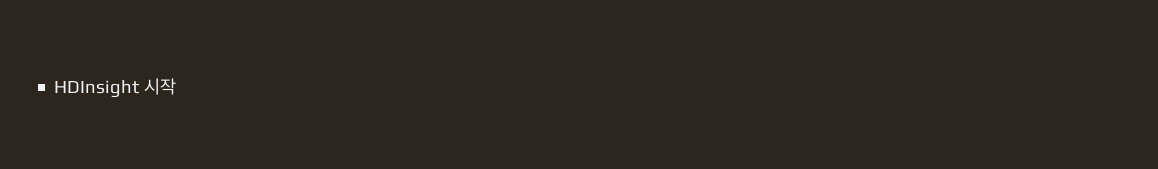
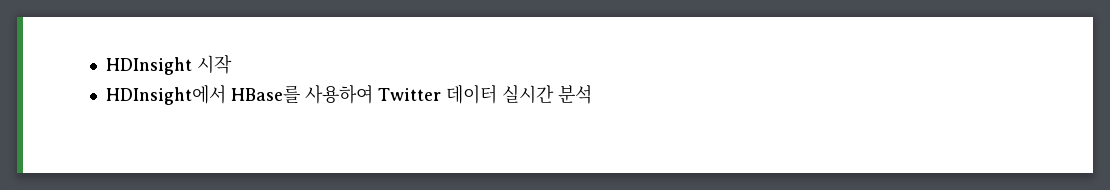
+ HDInsight에서 HBase를 사용하여 Twitter 데이터 실시간 분석

